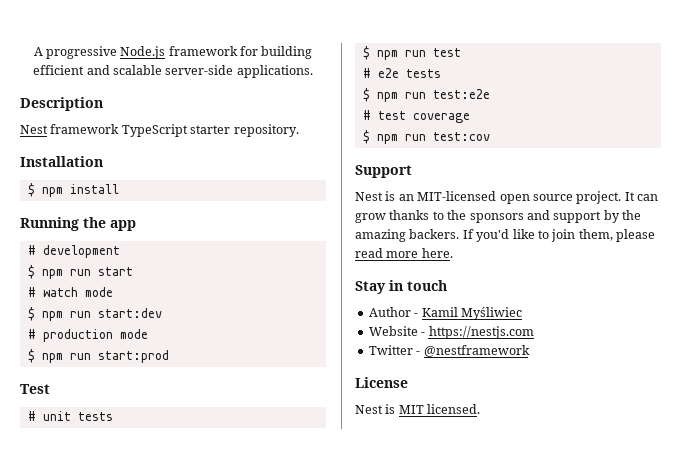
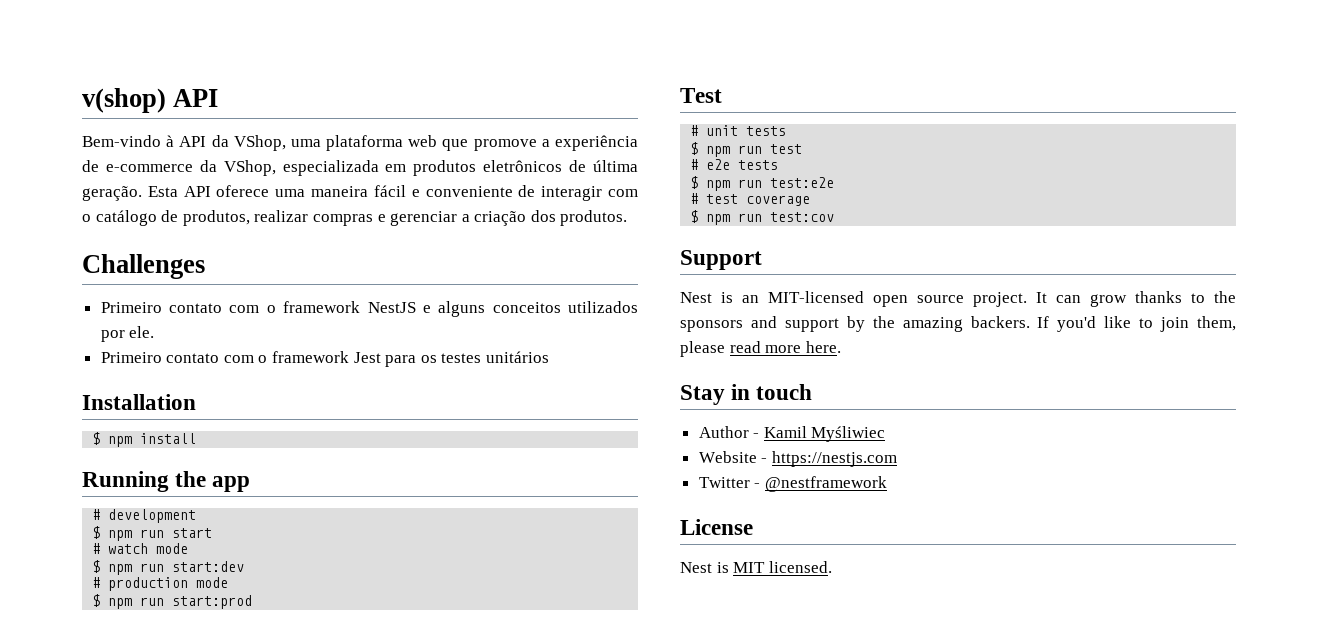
- A progressive Node.js framework for building efficient and scalable server-side applications.
- Description
- Nest framework TypeScript starter repository.
+ v(shop) API
+ Bem-vindo à API da VShop, uma plataforma web que promove a experiência de e-commerce da VShop, especializada em produtos eletrônicos de última geração. Esta API oferece uma maneira fácil e conveniente de interagir com o catálogo de produtos, realizar compras e gerenciar a criação dos produtos.
+ Challenges
+ Primeiro contato com o framework NestJS e alguns conceitos utilizados por ele.
+ Primeiro contato com o framework Jest para os testes unitários

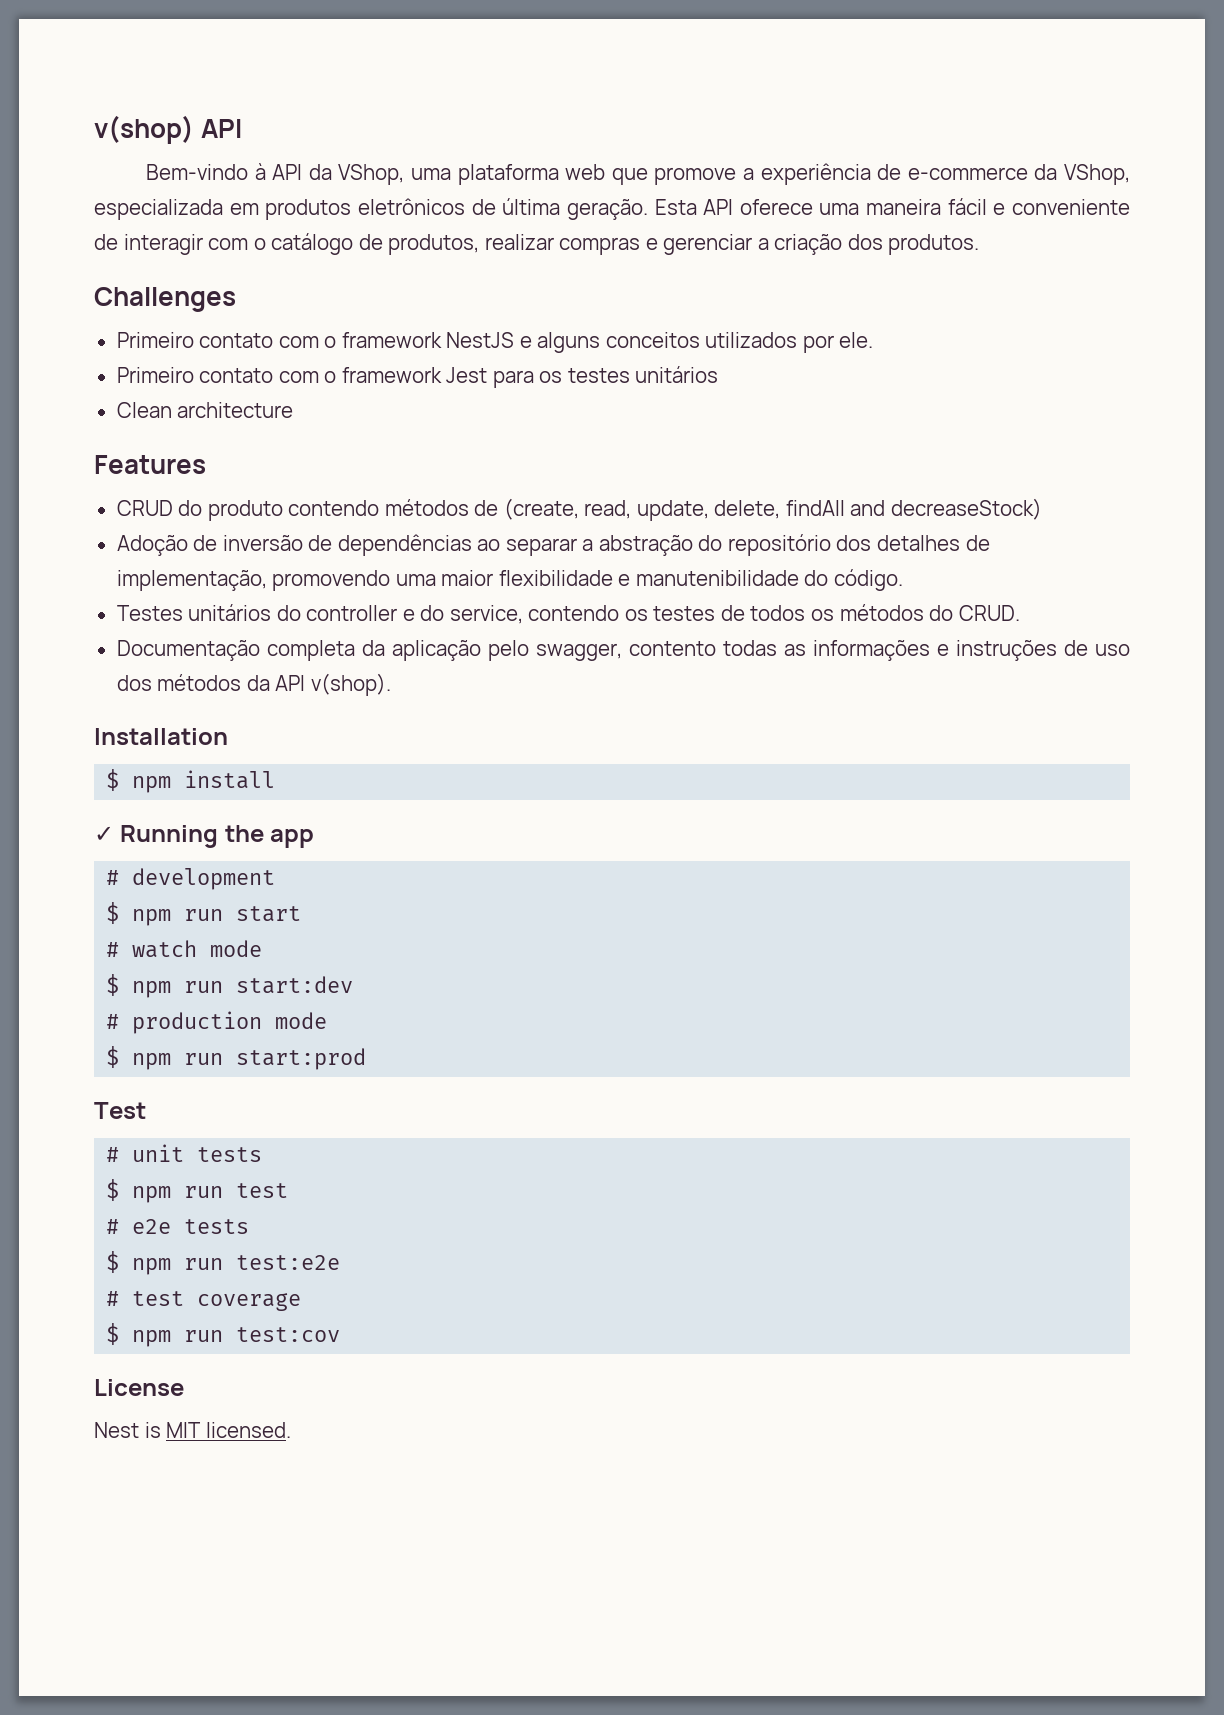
+ Clean architecture
+ Features
+ CRUD do produto contendo métodos de (create, read, update, delete, findAll and decreaseStock)
+ Adoção de inversão de dependências ao separar a abstração do repositório dos detalhes de implementação, promovendo uma maior flexibilidade e manutenibilidade do código.
+ Testes unitários do controller e do service, contendo os testes de todos os métodos do CRUD.
+ Documentação completa da aplicação pelo swagger, contento todas as informações e instruções de uso dos métodos da API v(shop).
- Running the app
+ ✓ Running the app
- Support
- Nest is an MIT-licensed open source project. It can grow thanks to the sponsors and support by the amazing backers. If you'd like to join them, please read more here.
- Stay in touch
- Author - Kamil Myśliwiec
- Website - https://nestjs.com
- Twitter - @nestframework

